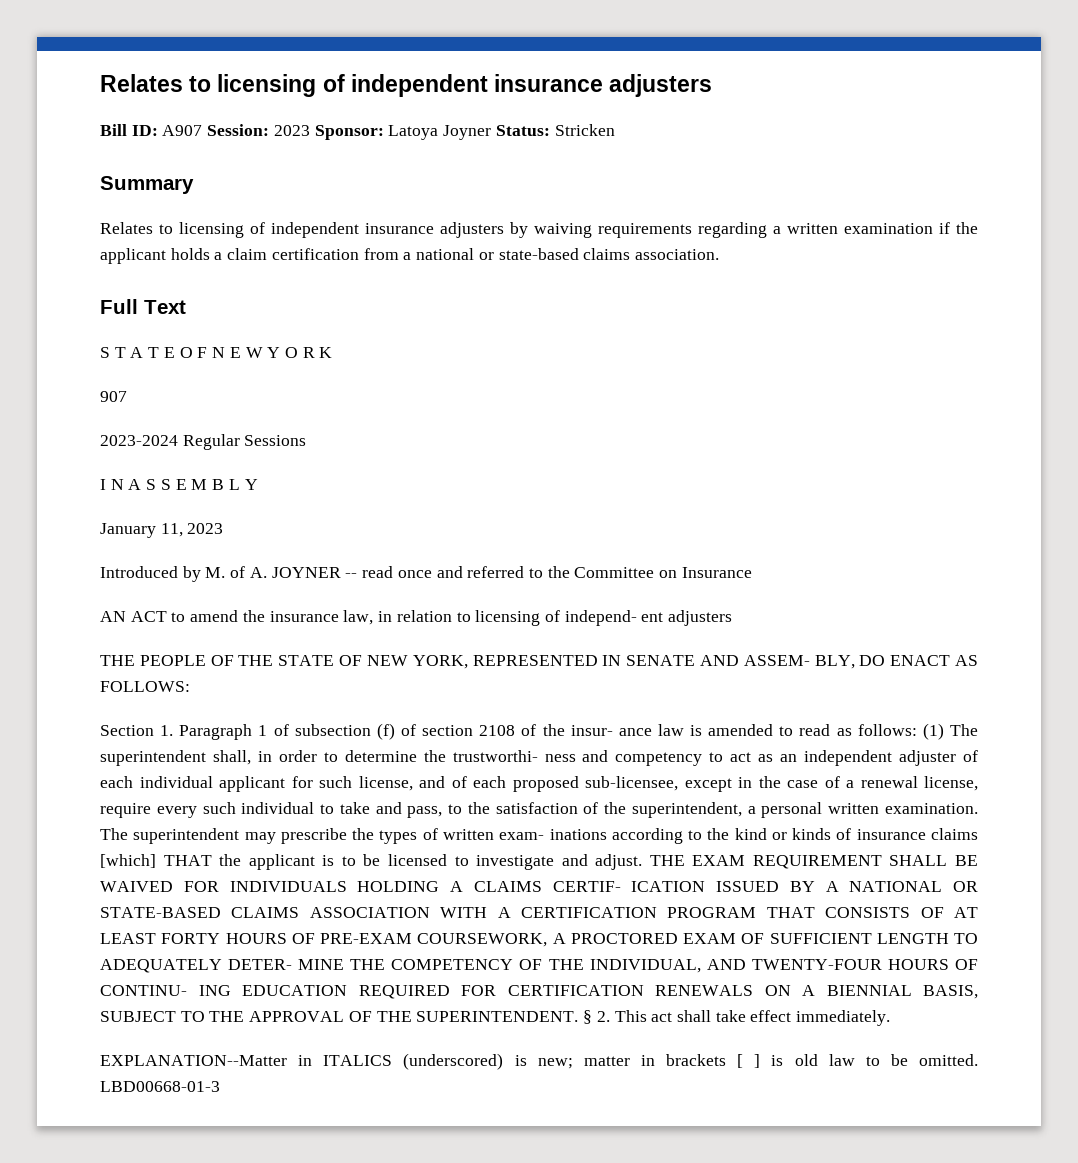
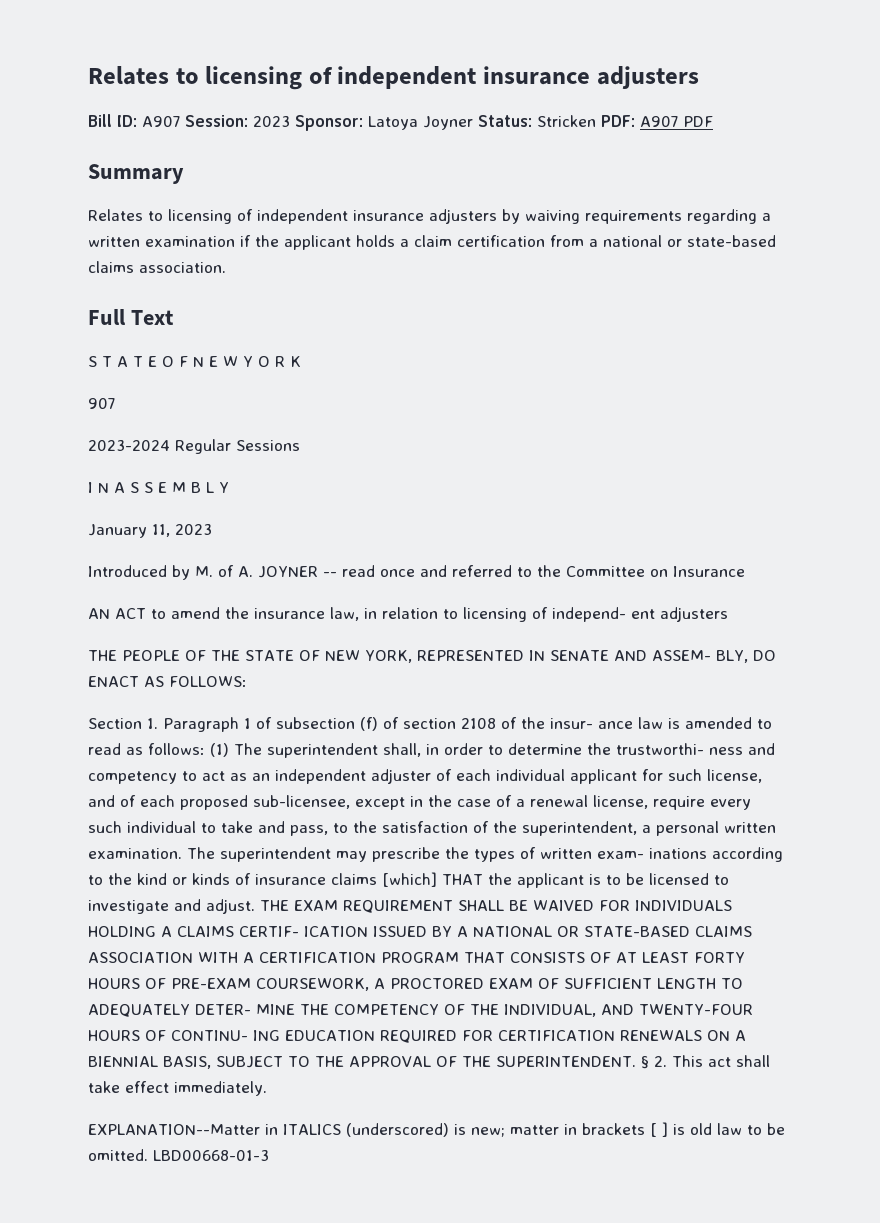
- Bill ID: A907 Session: 2023 Sponsor: Latoya Joyner Status: Stricken
+ Bill ID: A907 Session: 2023 Sponsor: Latoya Joyner Status: Stricken PDF: A907 PDF

